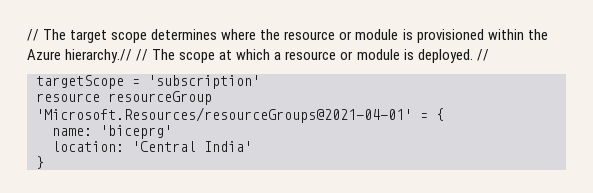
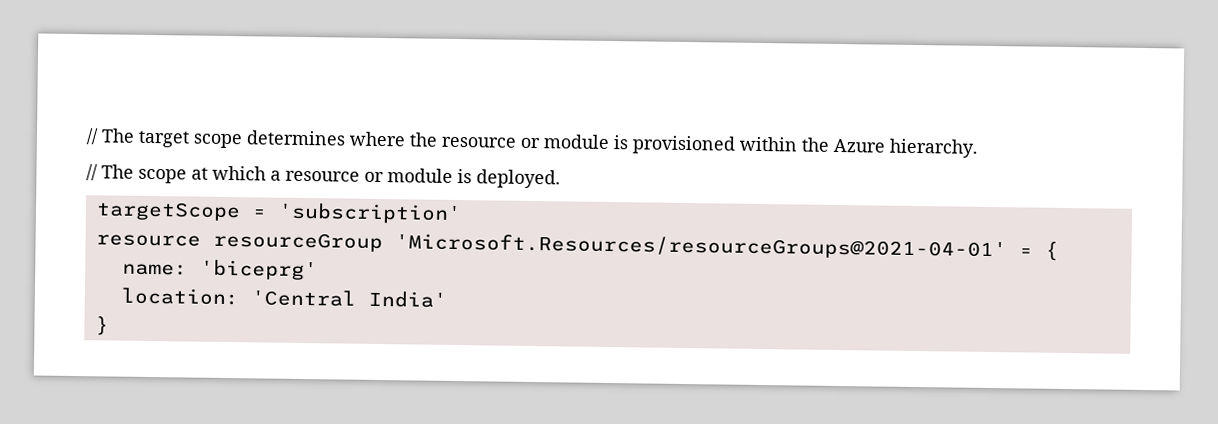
- // The target scope determines where the resource or module is provisioned within the Azure hierarchy.// // The scope at which a resource or module is deployed. //
+ // The target scope determines where the resource or module is provisioned within the Azure hierarchy.
+ // The scope at which a resource or module is deployed.

